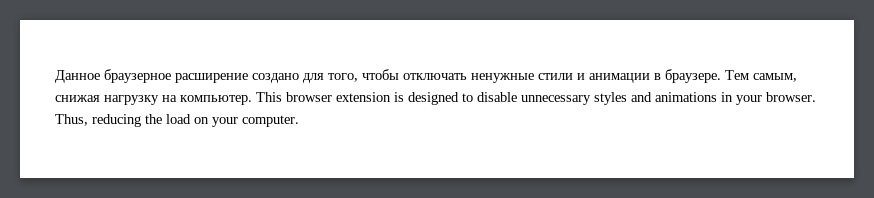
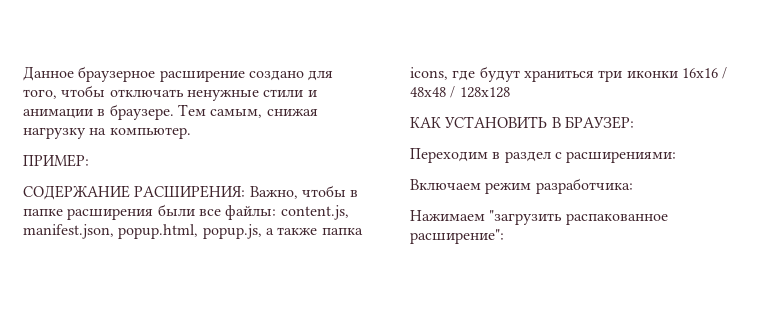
- Тем самым, снижая нагрузку на компьютер. This browser extension is designed to disable unnecessary styles and animations in your browser. Thus, reducing the load on your computer.
+ Тем самым, снижая нагрузку на компьютер.
+ ПРИМЕР:
+ СОДЕРЖАНИЕ РАСШИРЕНИЯ: Важно, чтобы в папке расширения были все файлы: content.js, manifest.json, popup.html, popup.js, а также папка icons, где будут храниться три иконки 16х16 / 48х48 / 128х128
+ КАК УСТАНОВИТЬ В БРАУЗЕР:
+ Переходим в раздел с расширениями:
+ Включаем режим разработчика:
+ Нажимаем "загрузить распакованное расширение":

